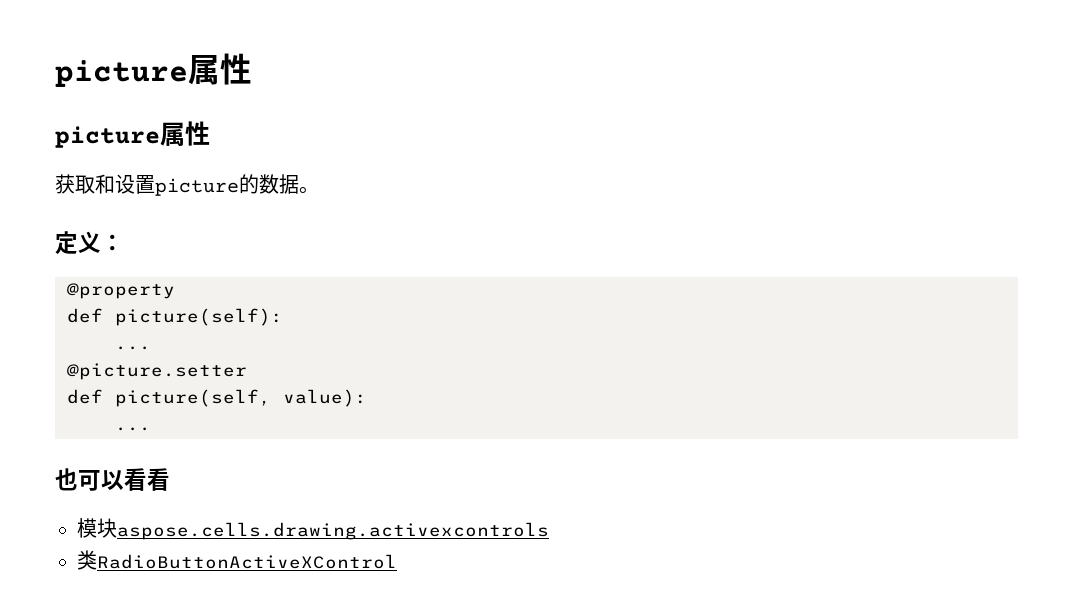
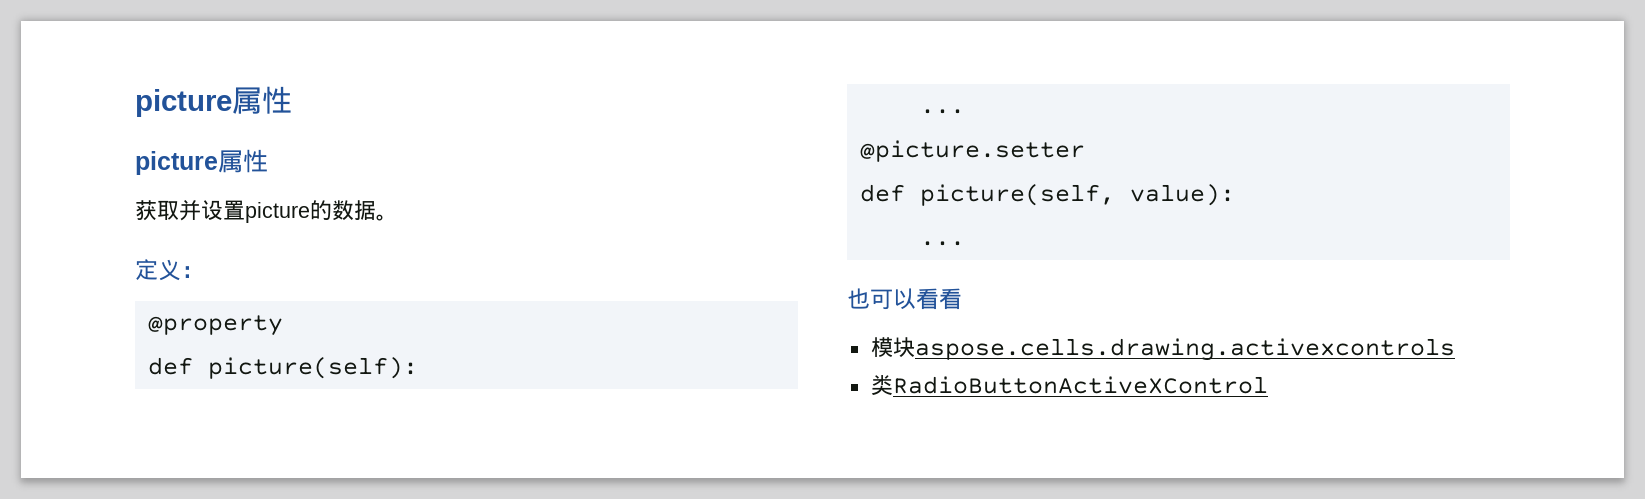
- 获取和设置picture的数据。
+ 获取并设置picture的数据。

